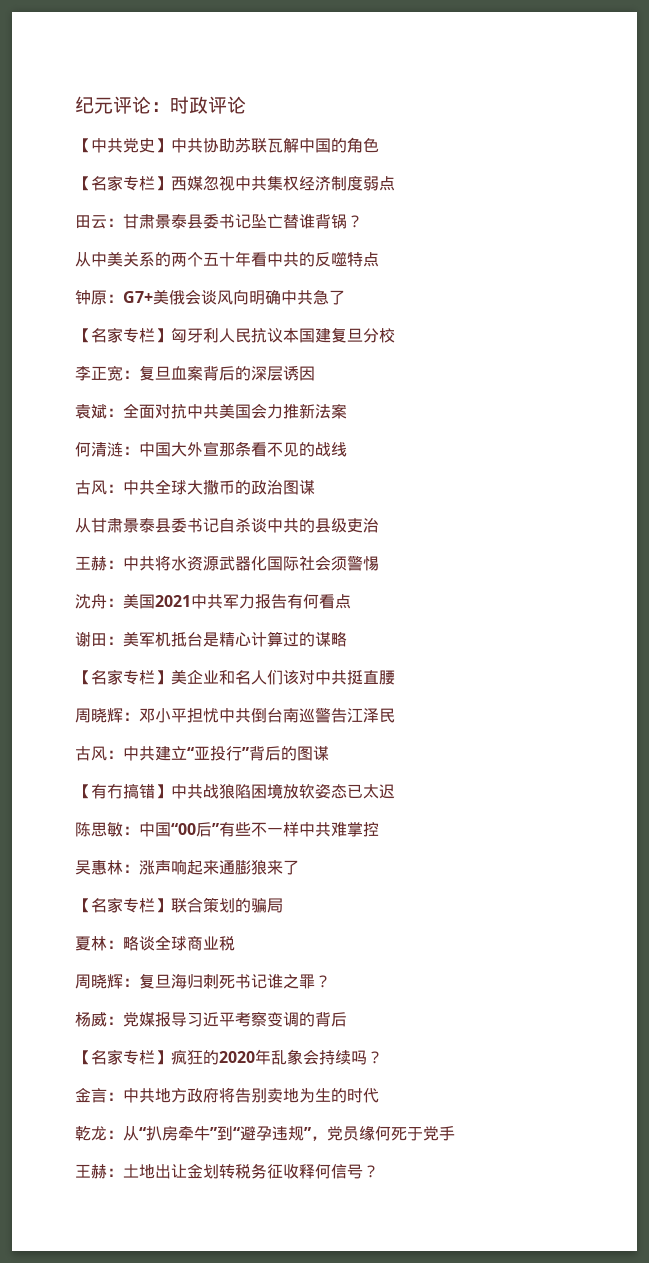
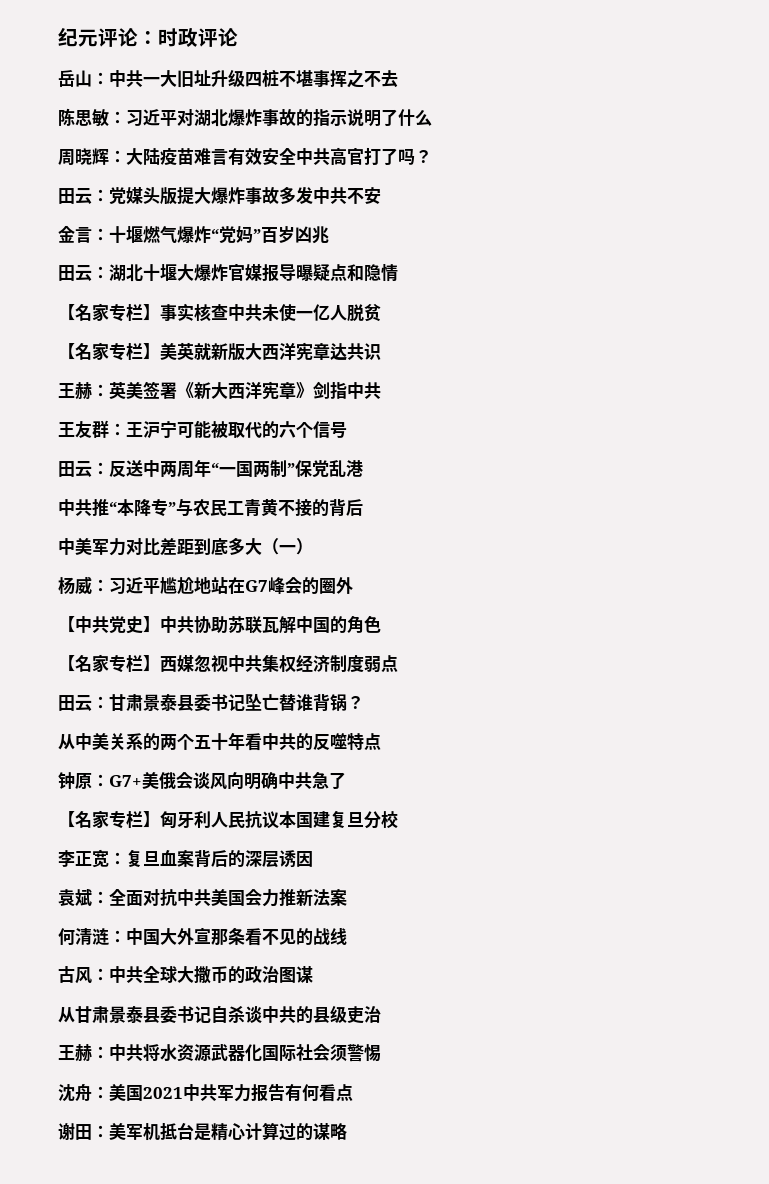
+ 岳山：中共一大旧址升级四桩不堪事挥之不去
+ 陈思敏：习近平对湖北爆炸事故的指示说明了什么
+ 周晓辉：大陆疫苗难言有效安全中共高官打了吗？
+ 田云：党媒头版提大爆炸事故多发中共不安
+ 金言：十堰燃气爆炸“党妈”百岁凶兆
+ 田云：湖北十堰大爆炸官媒报导曝疑点和隐情
+ 【名家专栏】事实核查中共未使一亿人脱贫
+ 【名家专栏】美英就新版大西洋宪章达共识
+ 王赫：英美签署《新大西洋宪章》剑指中共
+ 王友群：王沪宁可能被取代的六个信号
+ 田云：反送中两周年“一国两制”保党乱港
+ 中共推“本降专”与农民工青黄不接的背后
+ 中美军力对比差距到底多大（一）
+ 杨威：习近平尴尬地站在G7峰会的圈外
- 【名家专栏】美企业和名人们该对中共挺直腰
- 周晓辉：邓小平担忧中共倒台南巡警告江泽民
- 古风：中共建立“亚投行”背后的图谋
- 【有冇搞错】中共战狼陷困境放软姿态已太迟
- 陈思敏：中国“00后”有些不一样中共难掌控
- 吴惠林：涨声响起来通膨狼来了
- 【名家专栏】联合策划的骗局
- 夏林：略谈全球商业税
- 周晓辉：复旦海归刺死书记谁之罪？
- 杨威：党媒报导习近平考察变调的背后
- 【名家专栏】疯狂的2020年乱象会持续吗？
- 金言：中共地方政府将告别卖地为生的时代
- 乾龙：从“扒房牵牛”到“避孕违规”，党员缘何死于党手
- 王赫：土地出让金划转税务征收释何信号？

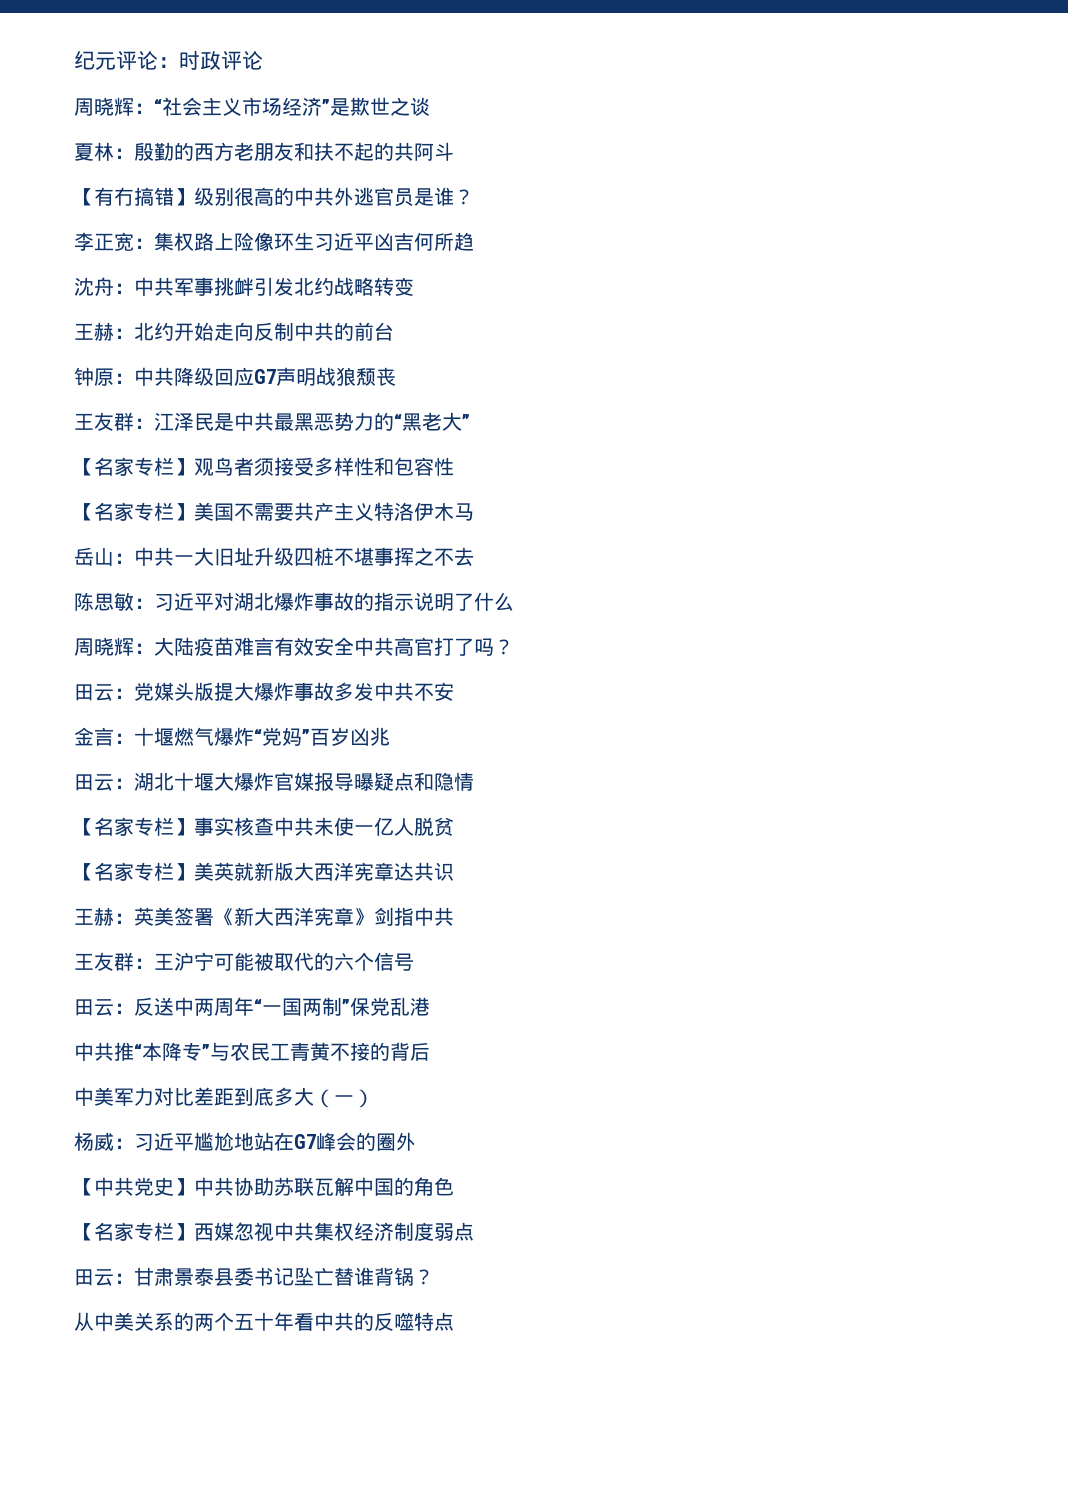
+ 周晓辉：“社会主义市场经济”是欺世之谈
+ 夏林：殷勤的西方老朋友和扶不起的共阿斗
+ 【有冇搞错】级别很高的中共外逃官员是谁？
+ 李正宽：集权路上险像环生习近平凶吉何所趋
+ 沈舟：中共军事挑衅引发北约战略转变
+ 王赫：北约开始走向反制中共的前台
+ 钟原：中共降级回应G7声明战狼颓丧
+ 王友群：江泽民是中共最黑恶势力的“黑老大”
+ 【名家专栏】观鸟者须接受多样性和包容性
+ 【名家专栏】美国不需要共产主义特洛伊木马
- 钟原：G7+美俄会谈风向明确中共急了
- 【名家专栏】匈牙利人民抗议本国建复旦分校
- 李正宽：复旦血案背后的深层诱因
- 袁斌：全面对抗中共美国会力推新法案
- 何清涟：中国大外宣那条看不见的战线
- 古风：中共全球大撒币的政治图谋
- 从甘肃景泰县委书记自杀谈中共的县级吏治
- 王赫：中共将水资源武器化国际社会须警惕
- 沈舟：美国2021中共军力报告有何看点
- 谢田：美军机抵台是精心计算过的谋略

